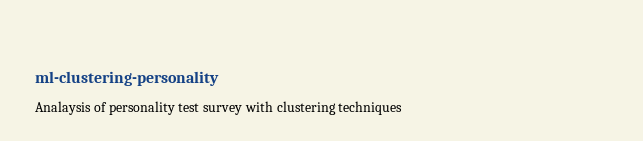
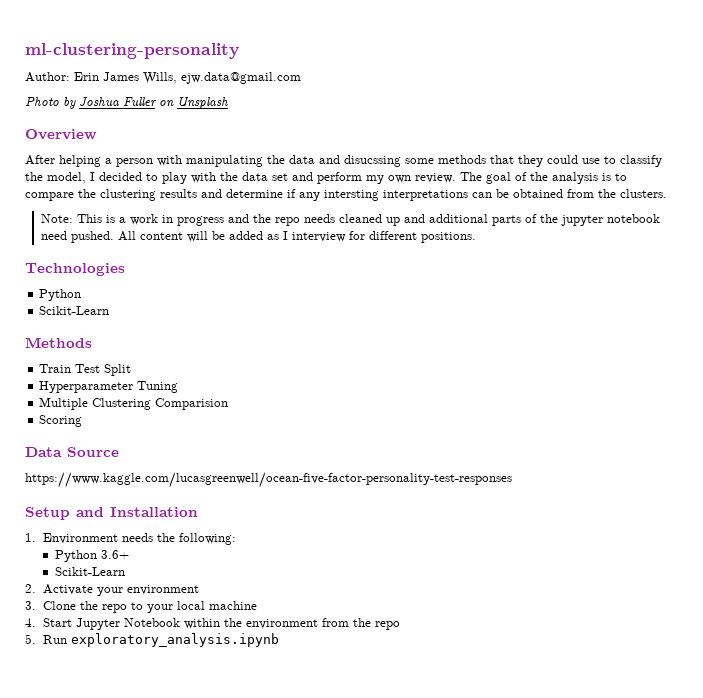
- Analaysis of personality test survey with clustering techniques
+ Author: Erin James Wills, ejw.data@gmail.com
+ Photo by Joshua Fuller on Unsplash
+ Overview
+ After helping a person with manipulating the data and disucssing some methods that they could use to classify the model, I decided to play with the data set and perform my own review. The goal of the analysis is to compare the clustering results and determine if any intersting interpretations can be obtained from the clusters.
+ Note: This is a work in progress and the repo needs cleaned up and additional parts of the jupyter notebook need pushed. All content will be added as I interview for different positions.
+ Technologies
+ Python
+ Scikit-Learn
+ Methods
+ Train Test Split
+ Hyperparameter Tuning
+ Multiple Clustering Comparision
+ Scoring
+ Data Source
+ https://www.kaggle.com/lucasgreenwell/ocean-five-factor-personality-test-responses
+ Setup and Installation
+ 1. Environment needs the following:
+ Python 3.6+
+ Scikit-Learn
+ 2. Activate your environment
+ 3. Clone the repo to your local machine
+ 4. Start Jupyter Notebook within the environment from the repo
+ 5. Run exploratory_analysis.ipynb

